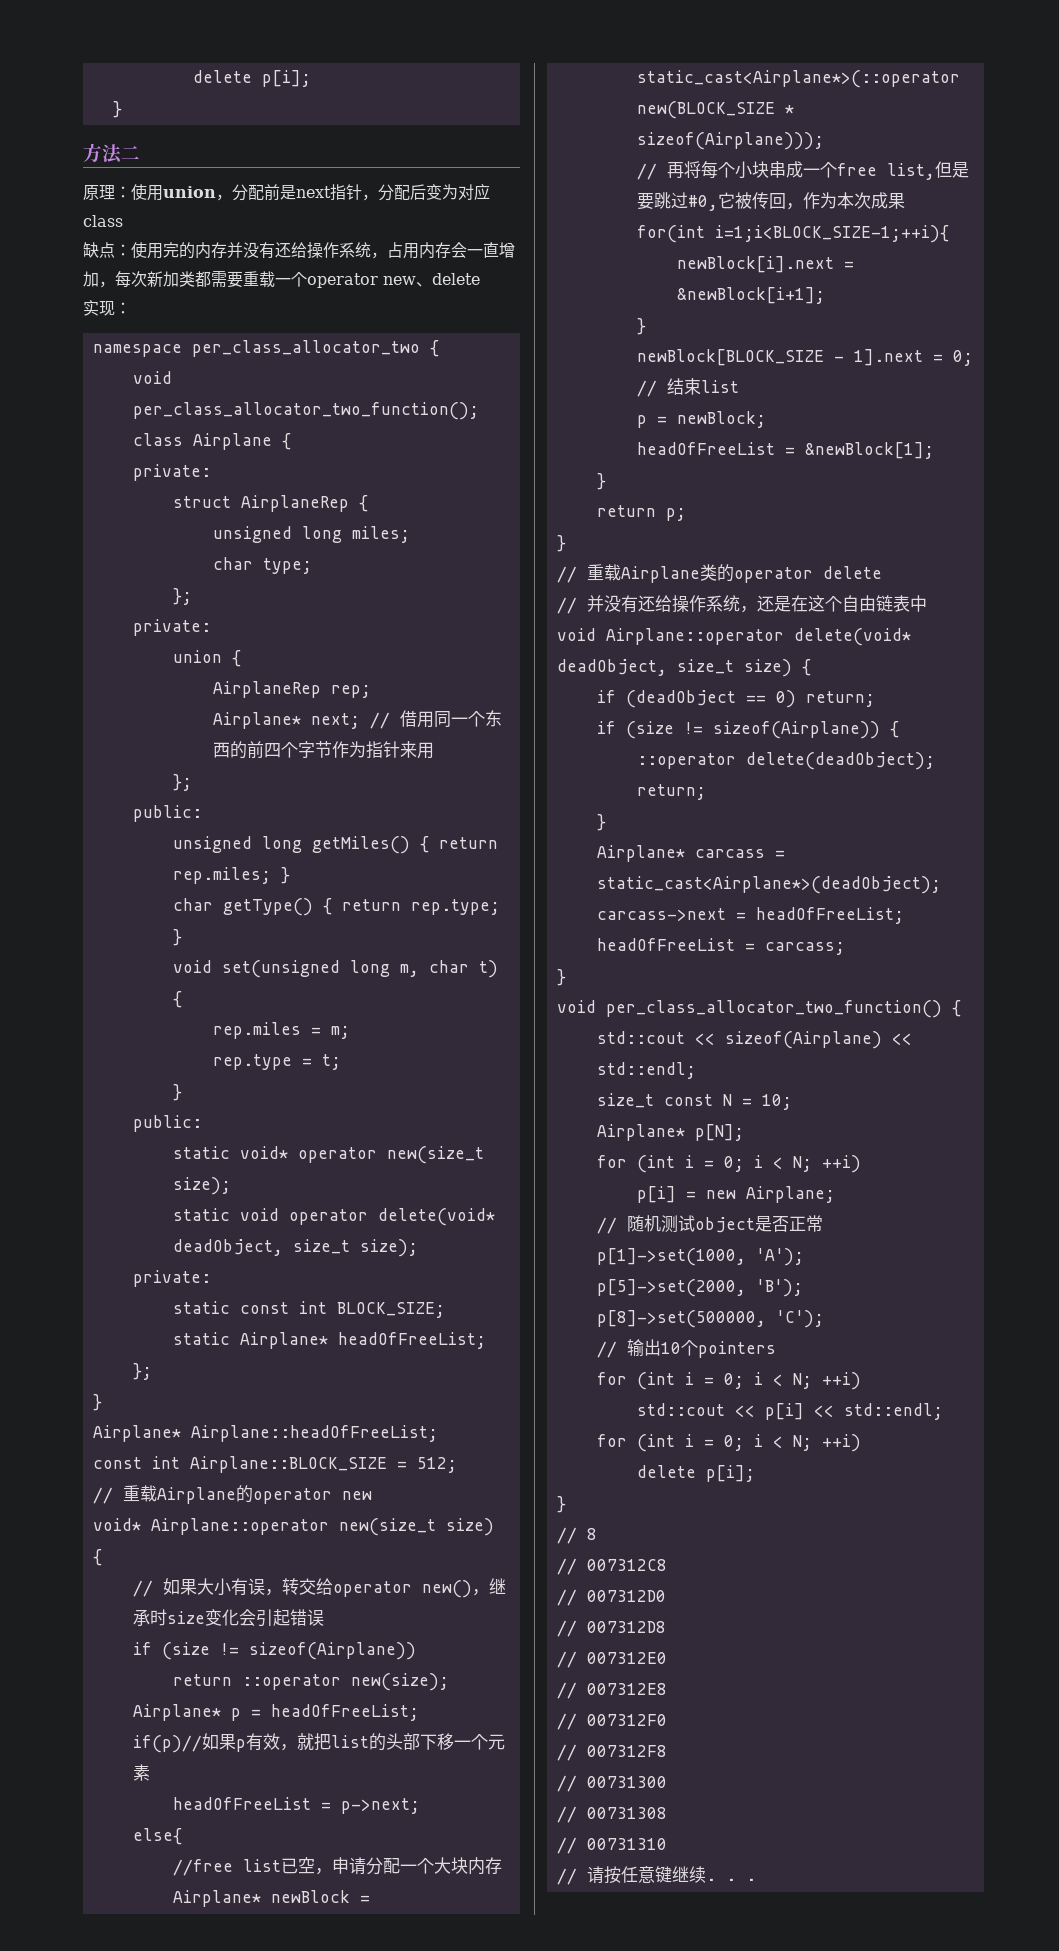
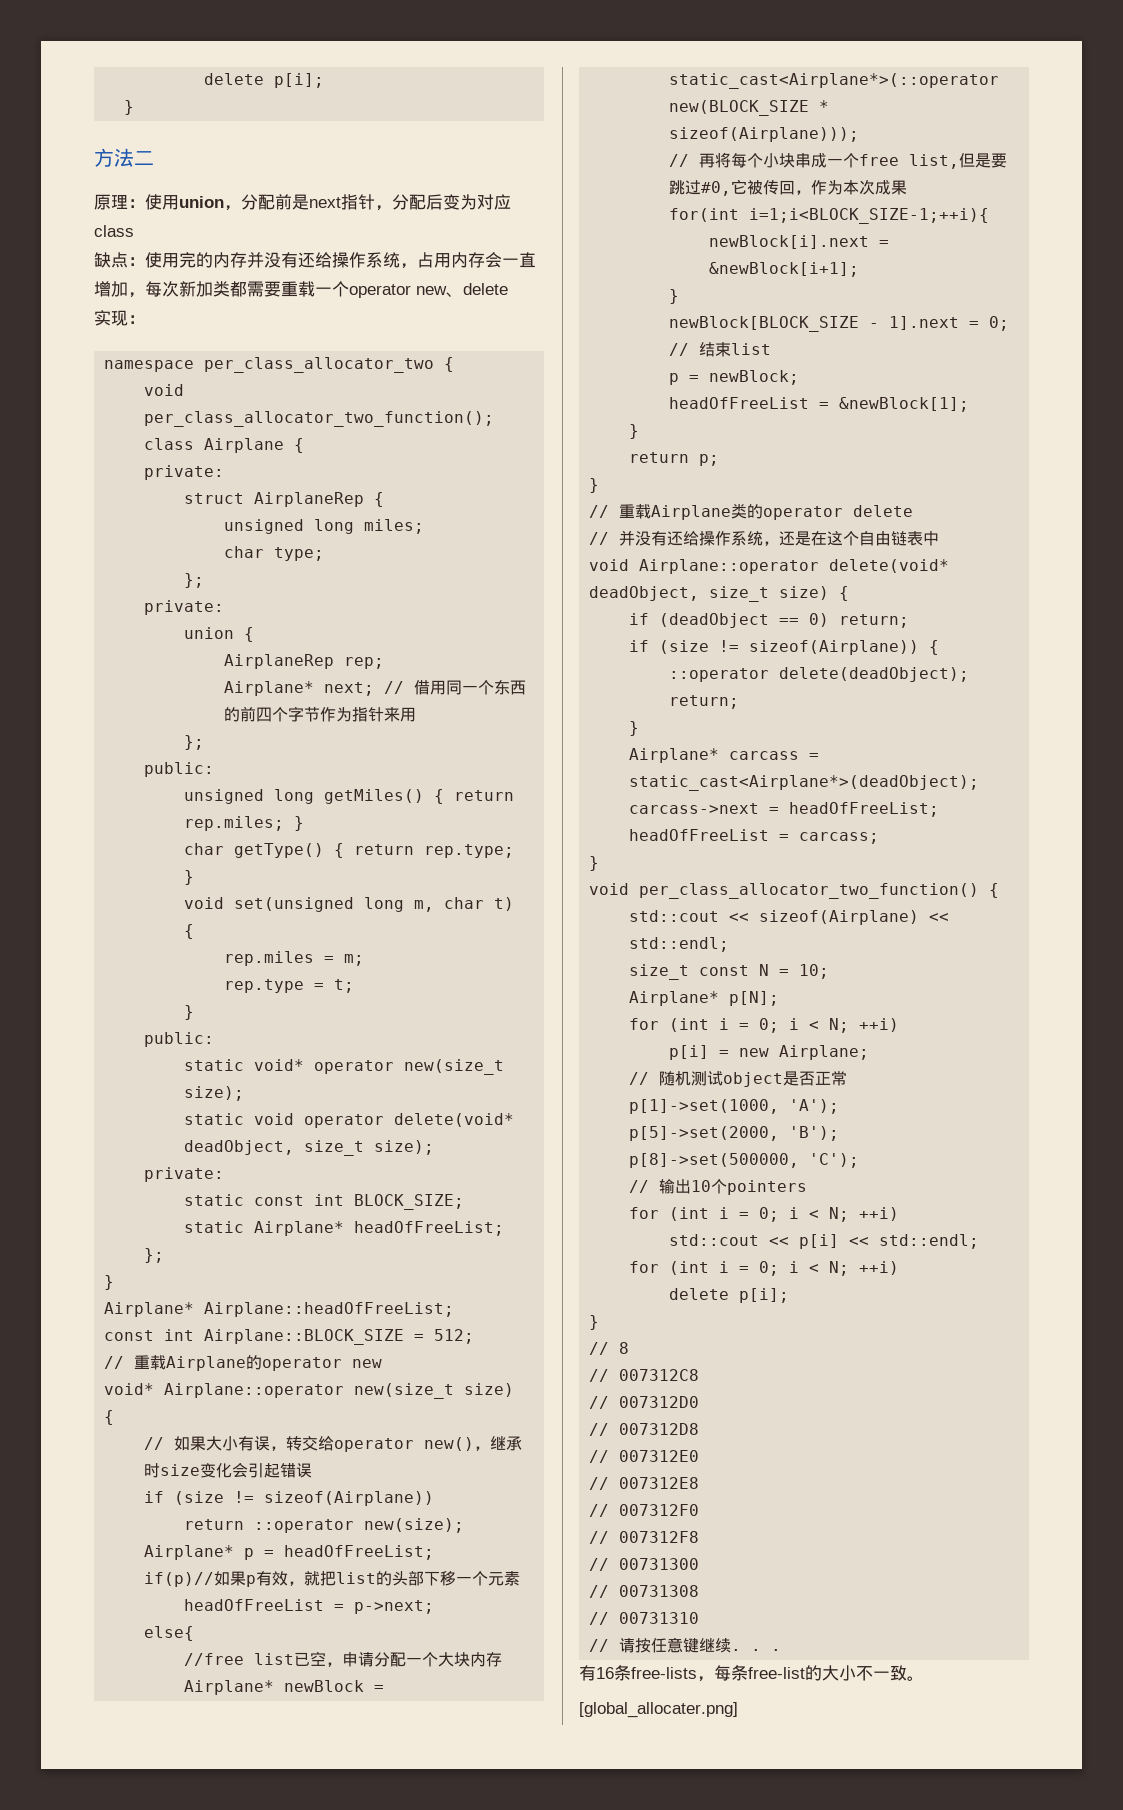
+ 有16条free-lists，每条free-list的大小不一致。
+ [global_allocater.png]

